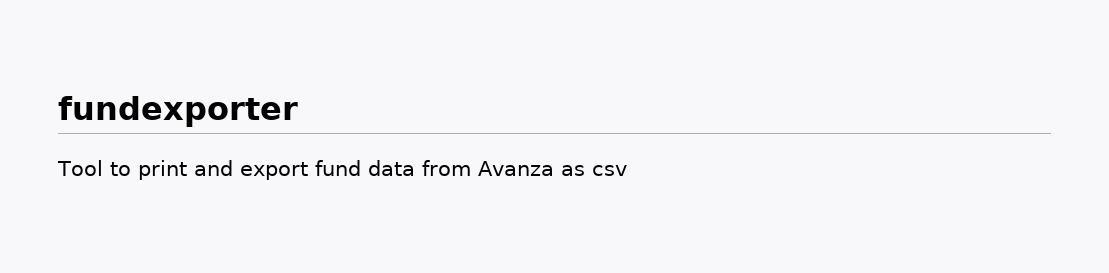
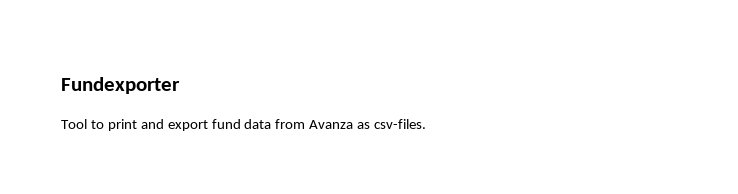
- fundexporter
+ Fundexporter
- Tool to print and export fund data from Avanza as csv
+ Tool to print and export fund data from Avanza as csv-files.

